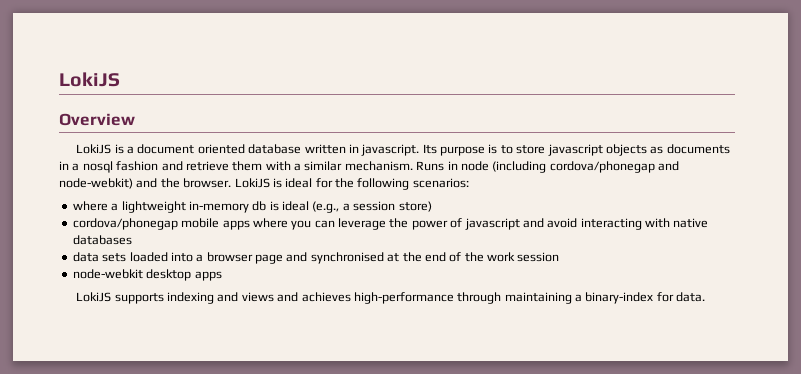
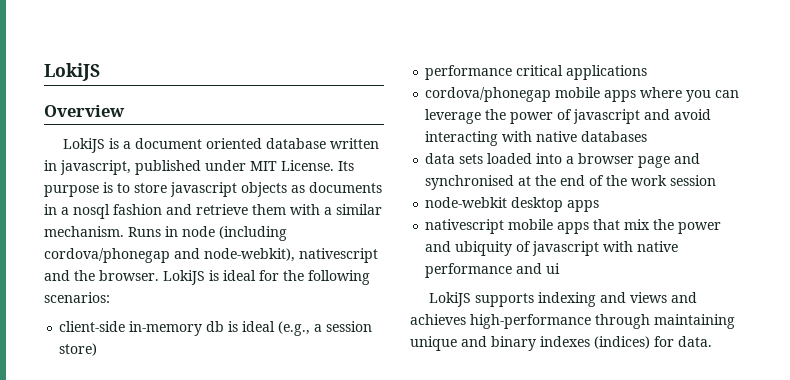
- LokiJS is a document oriented database written in javascript.
+ LokiJS is a document oriented database written in javascript, published under MIT License.
- Runs in node (including cordova/phonegap and node-webkit) and the browser.
+ Runs in node (including cordova/phonegap and node-webkit), nativescript and the browser.
- where a lightweight in-memory db is ideal (e.g., a session store)
+ client-side in-memory db is ideal (e.g., a session store)
+ performance critical applications
+ nativescript mobile apps that mix the power and ubiquity of javascript with native performance and ui
- LokiJS supports indexing and views and achieves high-performance through maintaining a binary-index for data.
+ LokiJS supports indexing and views and achieves high-performance through maintaining unique and binary indexes (indices) for data.

